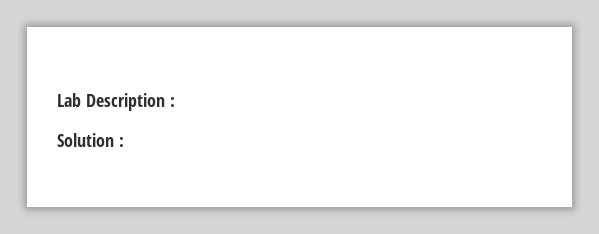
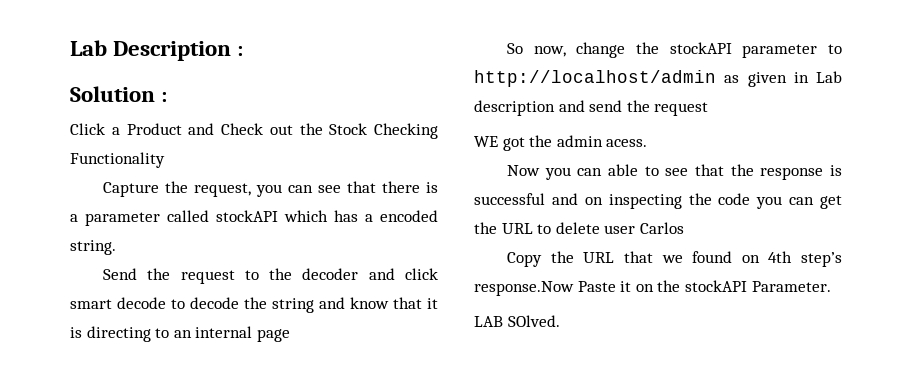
+ Click a Product and Check out the Stock Checking Functionality
+ Capture the request, you can see that there is a parameter called stockAPI which has a encoded string.
+ Send the request to the decoder and click smart decode to decode the string and know that it is directing to an internal page
+ So now, change the stockAPI parameter to http://localhost/admin as given in Lab description and send the request
+ WE got the admin acess.
+ Now you can able to see that the response is successful and on inspecting the code you can get the URL to delete user Carlos
+ Copy the URL that we found on 4th step’s response.Now Paste it on the stockAPI Parameter.
+ LAB SOlved.

